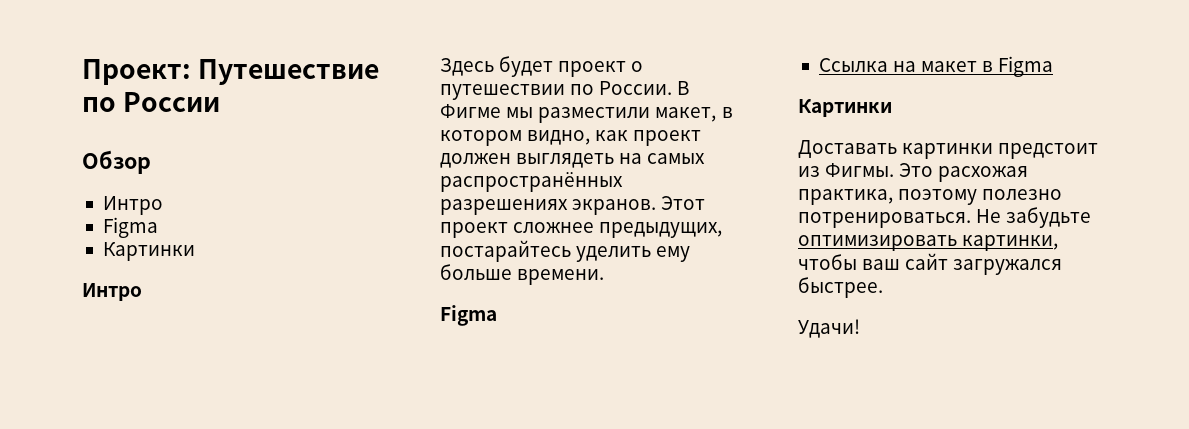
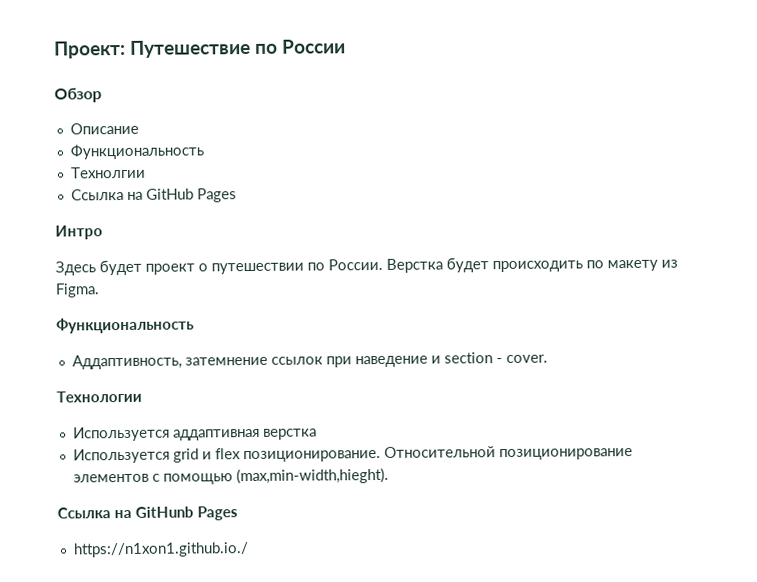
  Обзор
- Интро
- Figma
- Картинки
+ Описание
+ Функциональность
+ Технолгии
+ Ссылка на GitHub Pages
- В Фигме мы разместили макет, в котором видно, как проект должен выглядеть на самых распространённых разрешениях экранов. Этот проект сложнее предыдущих, постарайтесь уделить ему больше времени.
- Figma
- Ссылка на макет в Figma
- Картинки
- Доставать картинки предстоит из Фигмы. Это расхожая практика, поэтому полезно потренироваться. Не забудьте оптимизировать картинки, чтобы ваш сайт загружался быстрее.
- Удачи!
+ Верстка будет происходить по макету из Figma.
+ Функциональность
+ Аддаптивность, затемнение ссылок при наведение и section - cover.
+ Технологии
+ Используется аддаптивная верстка
+ Используется grid и flex позиционирование. Относительной позиционирование элементов с помощью (max,min-width,hieght).
+ Ссылка на GitHunb Pages
+ https://n1xon1.github.io./

